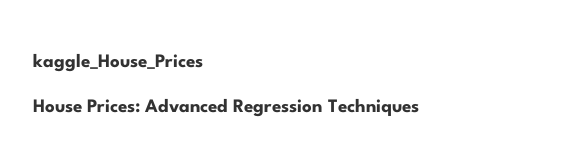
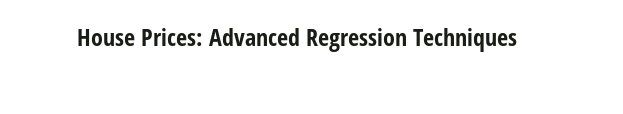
- kaggle_House_Prices

